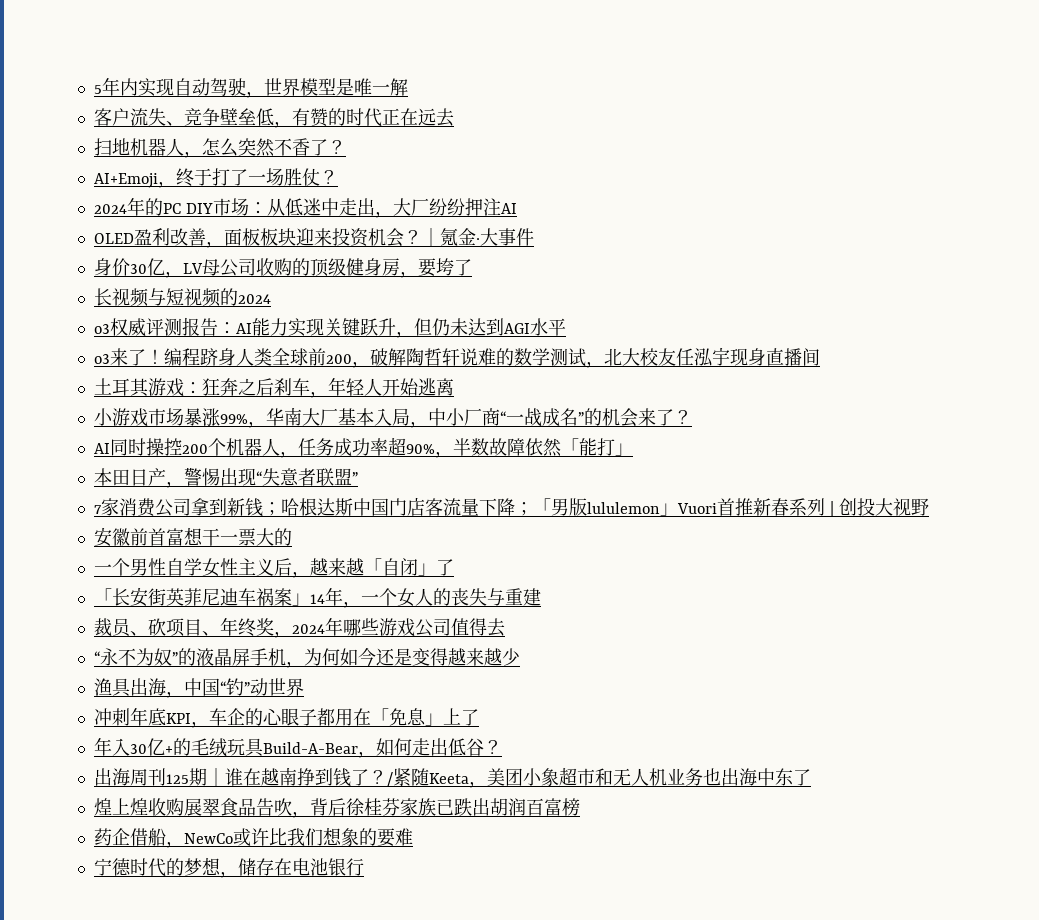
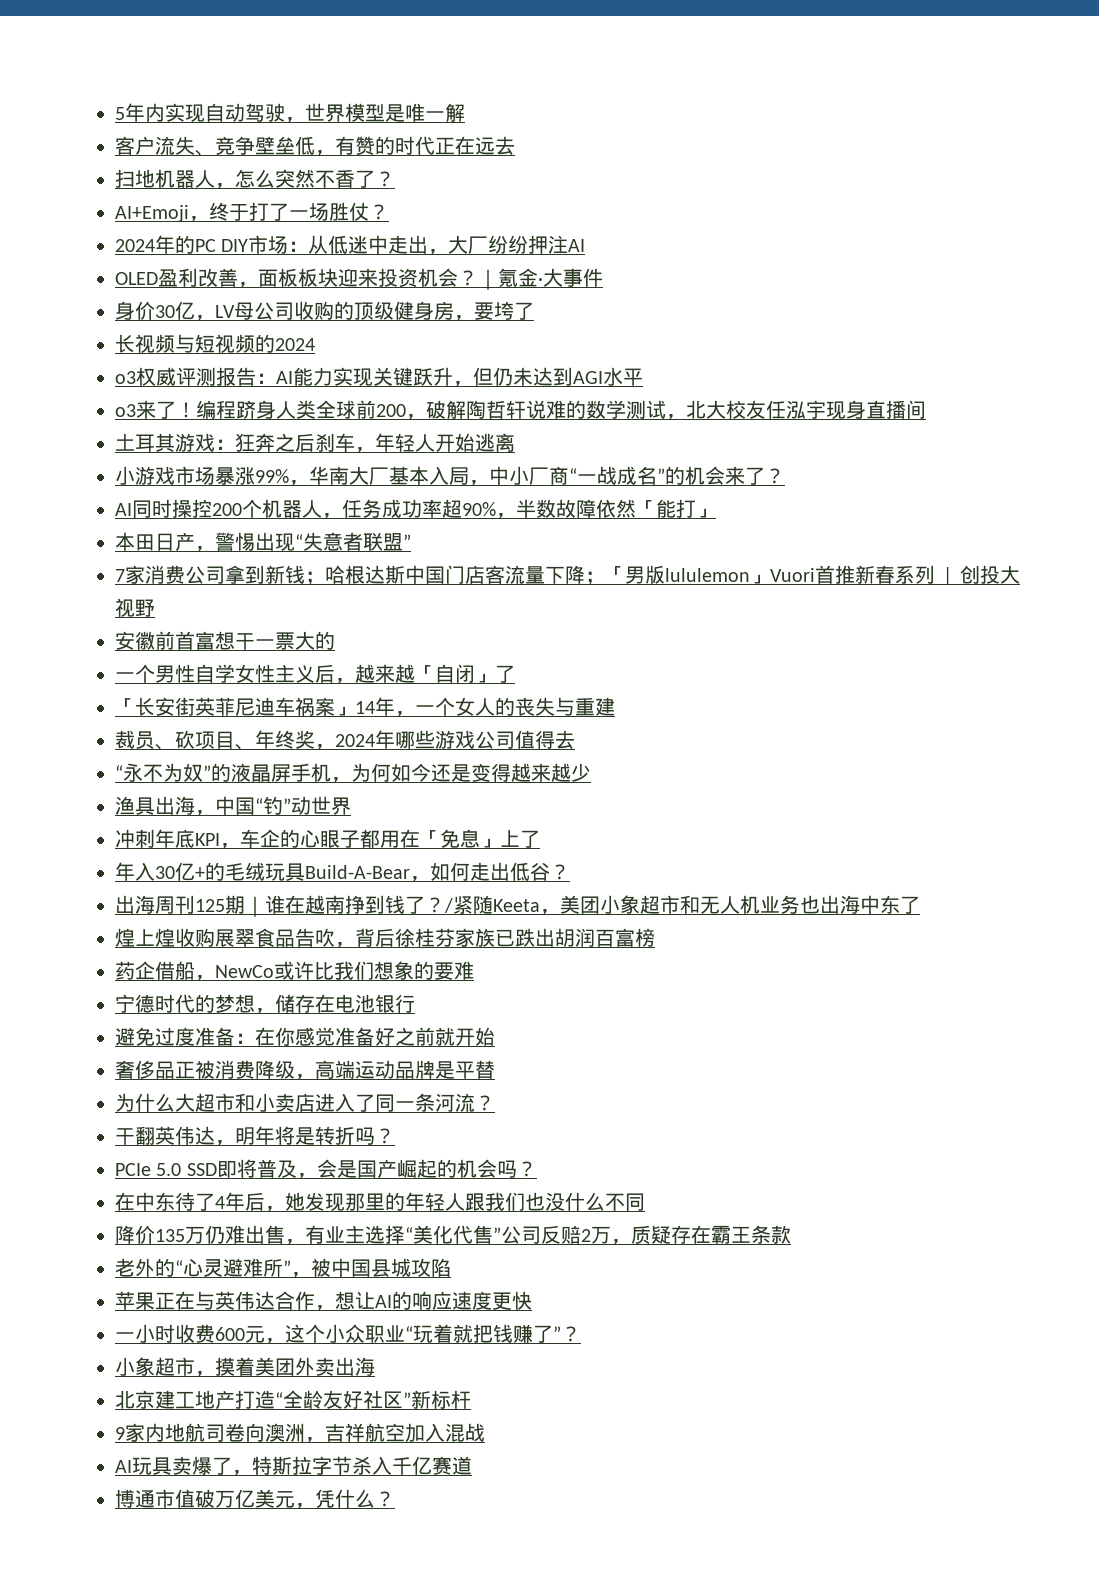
+ 避免过度准备：在你感觉准备好之前就开始
+ 奢侈品正被消费降级，高端运动品牌是平替
+ 为什么大超市和小卖店进入了同一条河流？
+ 干翻英伟达，明年将是转折吗？
+ PCIe 5.0 SSD即将普及，会是国产崛起的机会吗？
+ 在中东待了4年后，她发现那里的年轻人跟我们也没什么不同
+ 降价135万仍难出售，有业主选择“美化代售”公司反赔2万，质疑存在霸王条款
+ 老外的“心灵避难所”，被中国县城攻陷
+ 苹果正在与英伟达合作，想让AI的响应速度更快
+ 一小时收费600元，这个小众职业“玩着就把钱赚了”？
+ 小象超市，摸着美团外卖出海
+ 北京建工地产打造“全龄友好社区”新标杆
+ 9家内地航司卷向澳洲，吉祥航空加入混战
+ AI玩具卖爆了，特斯拉字节杀入千亿赛道
+ 博通市值破万亿美元，凭什么？

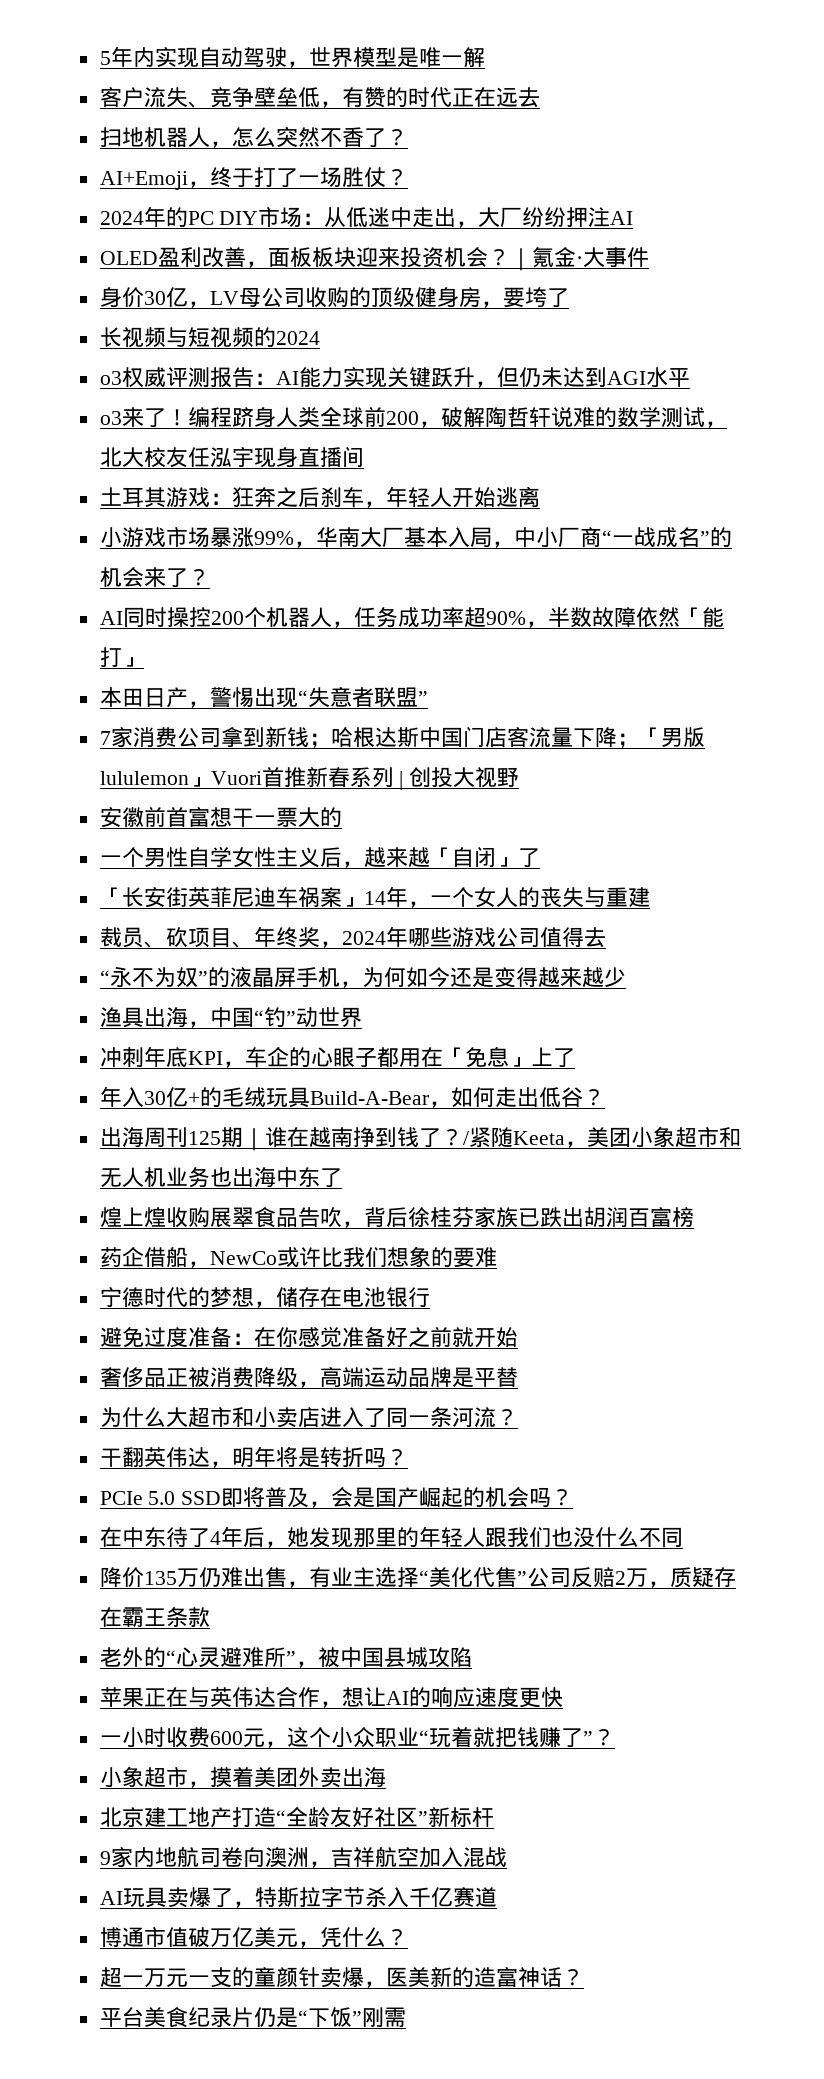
+ 超一万元一支的童颜针卖爆，医美新的造富神话？
+ 平台美食纪录片仍是“下饭”刚需

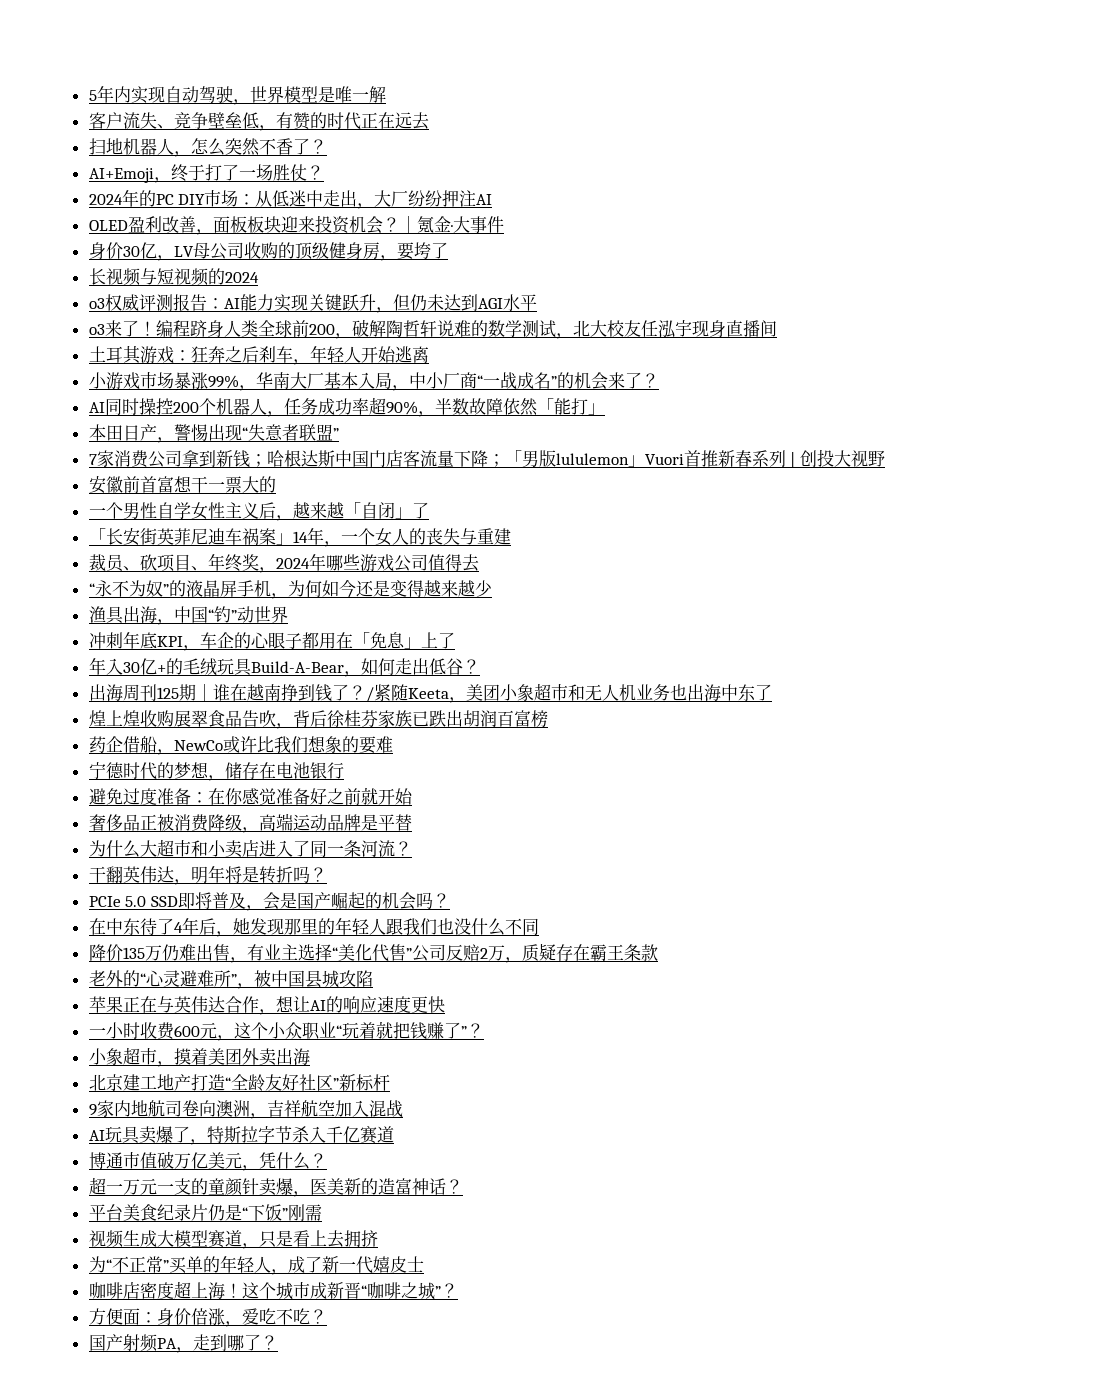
+ 视频生成大模型赛道，只是看上去拥挤
+ 为“不正常”买单的年轻人，成了新一代嬉皮士
+ 咖啡店密度超上海！这个城市成新晋“咖啡之城”？
+ 方便面：身价倍涨，爱吃不吃？
+ 国产射频PA，走到哪了？

